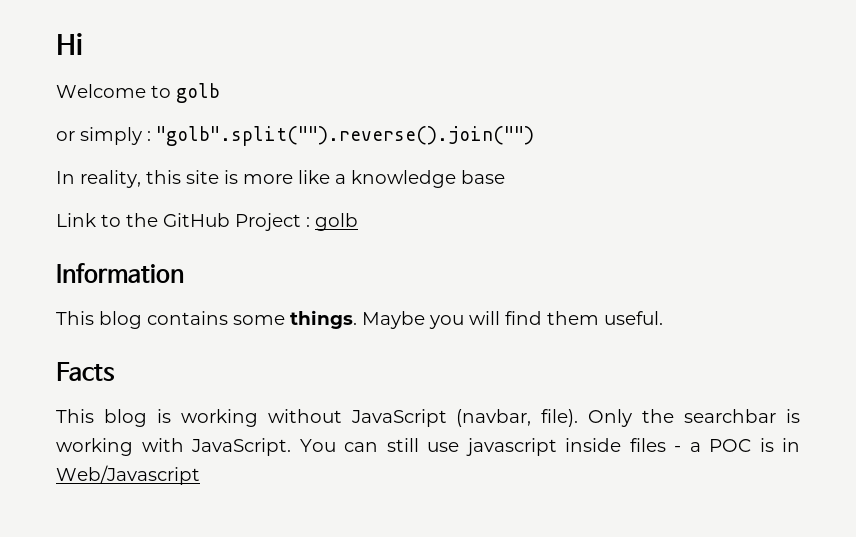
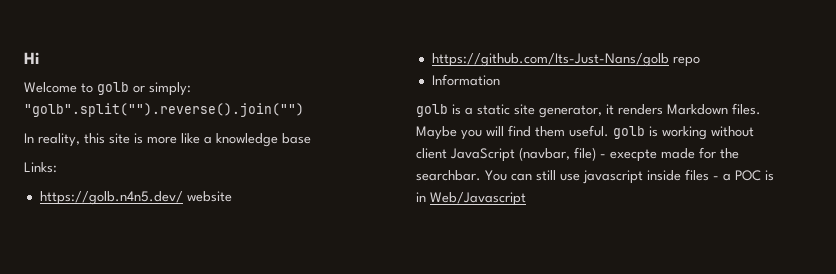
- Welcome to golb
- or simply : "golb".split("").reverse().join("")
+ Welcome to golb or simply: "golb".split("").reverse().join("")
- Link to the GitHub Project : golb
+ Links:
+ https://golb.n4n5.dev/ website
+ https://github.com/Its-Just-Nans/golb repo
  Information
- This blog contains some things.
+ golb is a static site generator, it renders Markdown files.
- Maybe you will find them useful.
- Facts
- This blog is working without JavaScript (navbar, file). Only the searchbar is working with JavaScript.
+ Maybe you will find them useful. golb is working without client JavaScript (navbar, file) - execpte made for the searchbar.

